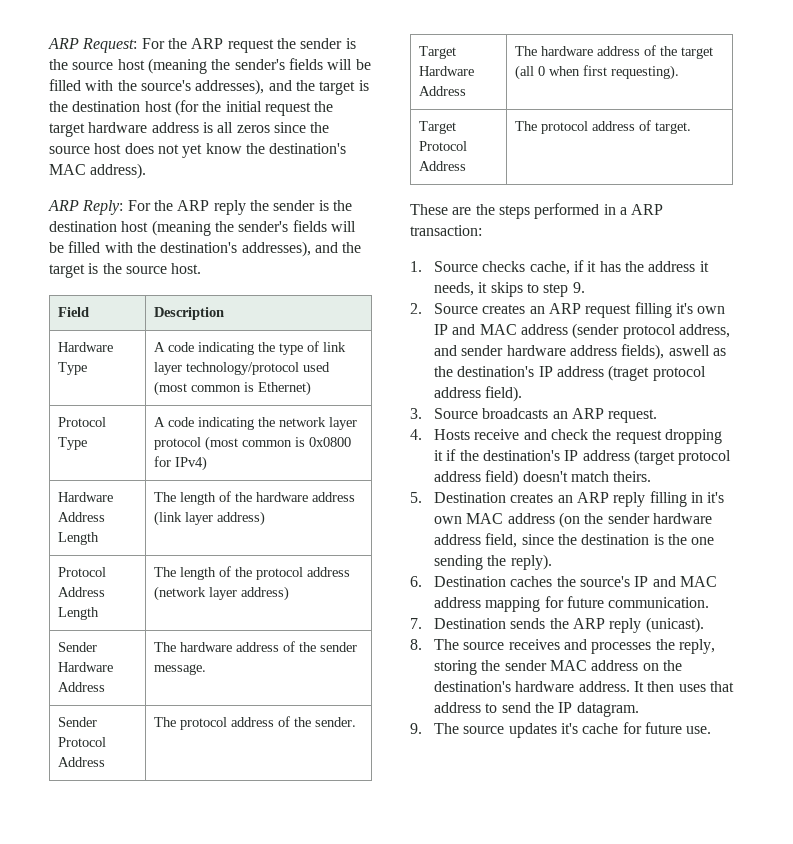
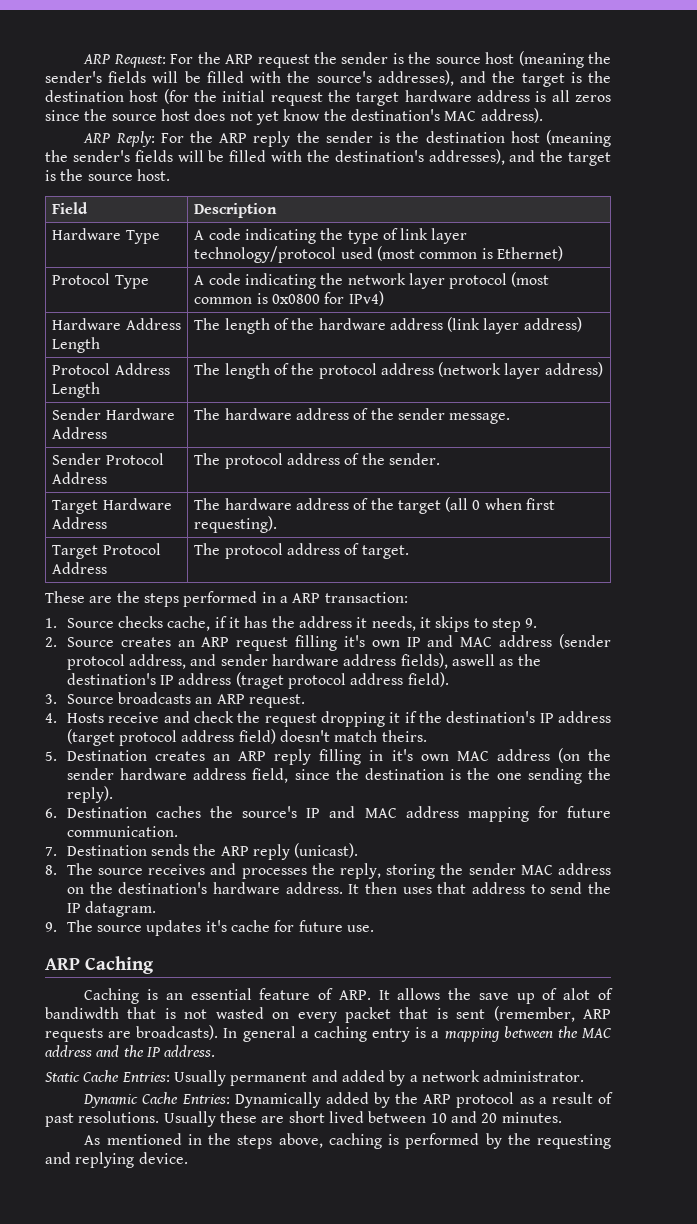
+ ARP Caching
+ Caching is an essential feature of ARP. It allows the save up of alot of bandiwdth that is not wasted on every packet that is sent (remember, ARP requests are broadcasts). In general a caching entry is a mapping between the MAC address and the IP address.
+ Static Cache Entries: Usually permanent and added by a network administrator.
+ Dynamic Cache Entries: Dynamically added by the ARP protocol as a result of past resolutions. Usually these are short lived between 10 and 20 minutes.
+ As mentioned in the steps above, caching is performed by the requesting and replying device.

